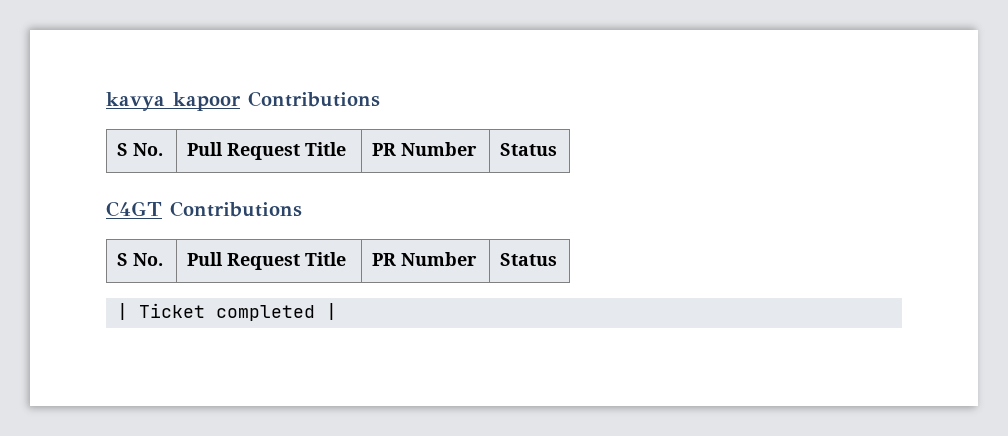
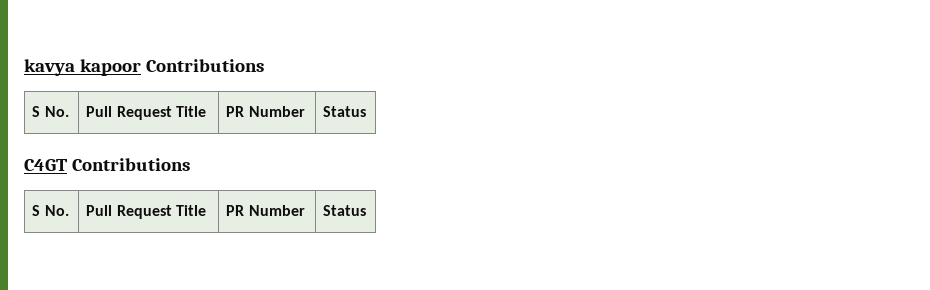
- | Ticket completed |

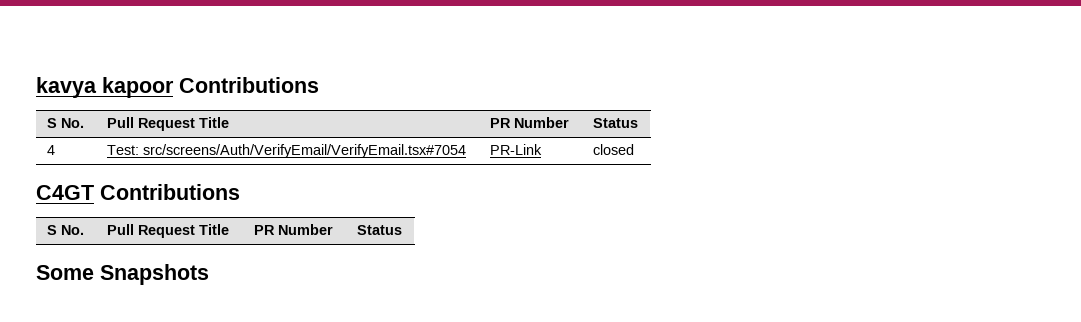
+ 4 | Test: src/screens/Auth/VerifyEmail/VerifyEmail.tsx#7054 | PR-Link | closed
+ Some Snapshots

